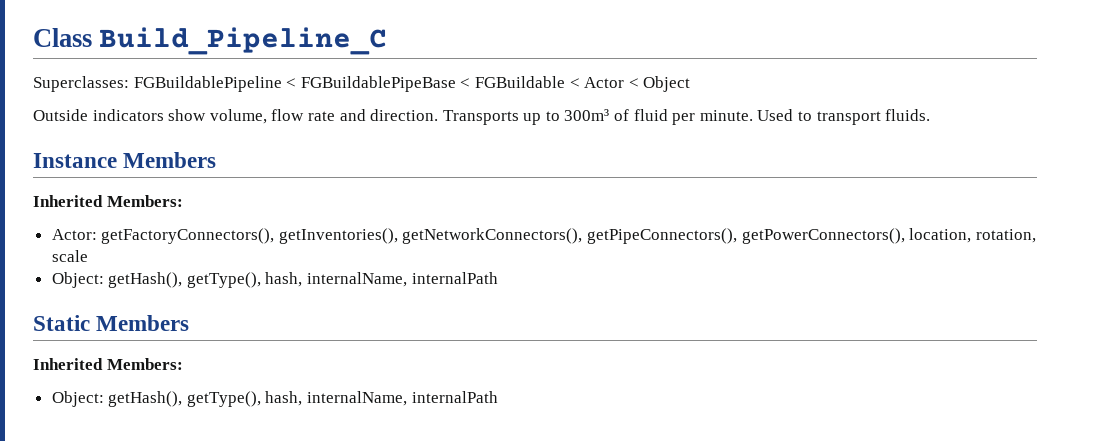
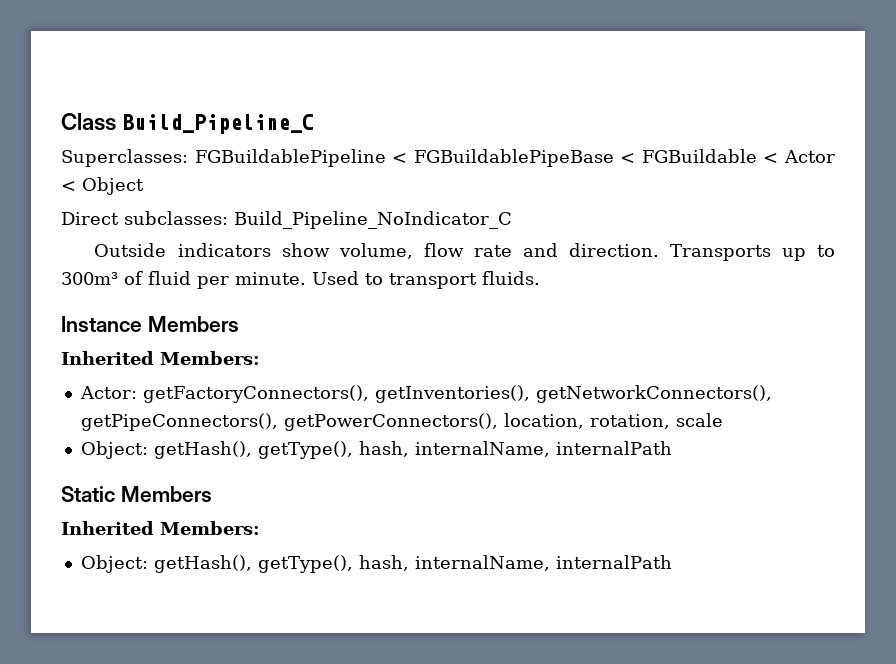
+ Direct subclasses: Build_Pipeline_NoIndicator_C

